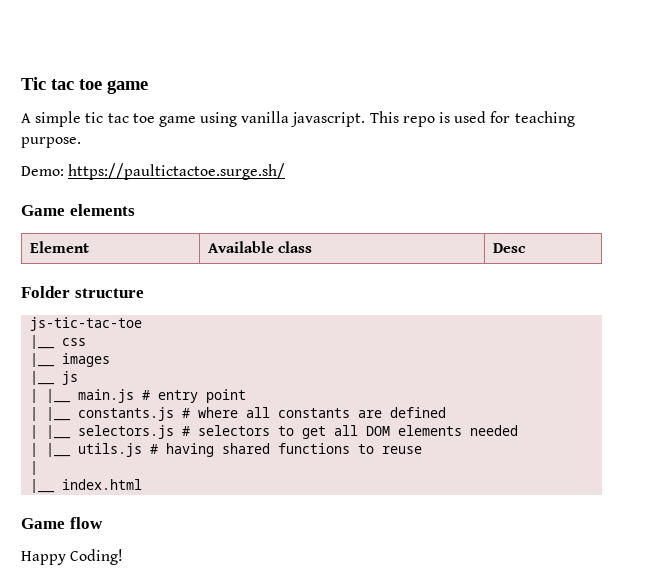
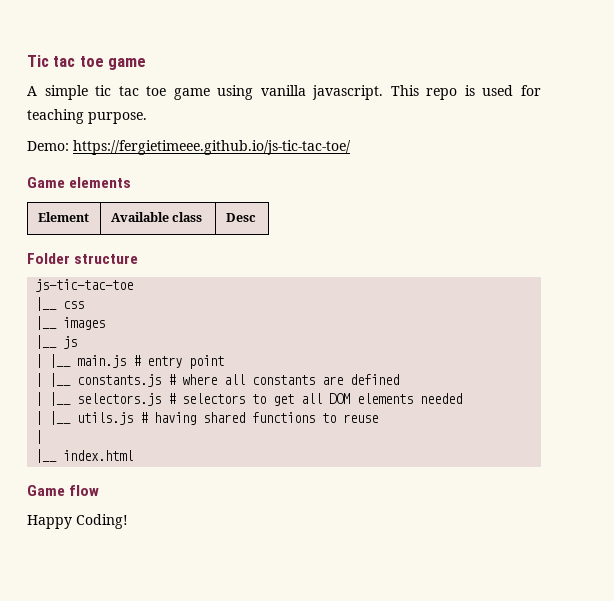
- Demo: https://paultictactoe.surge.sh/
+ Demo: https://fergietimeee.github.io/js-tic-tac-toe/

